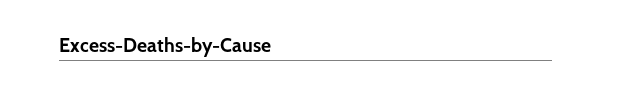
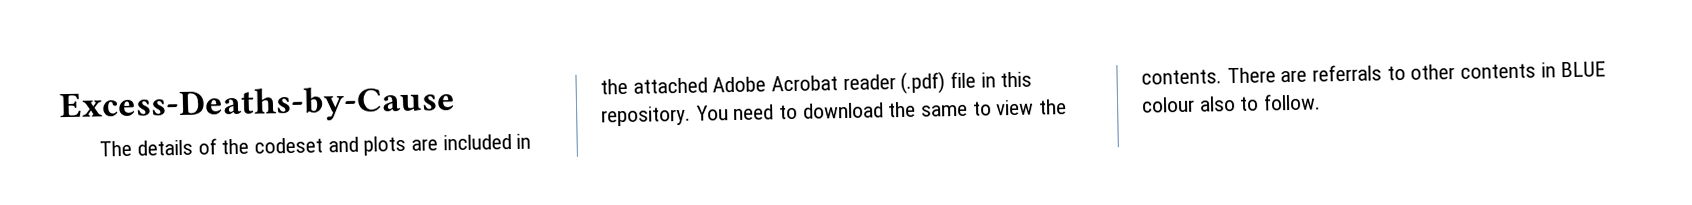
+ The details of the codeset and plots are included in the attached Adobe Acrobat reader (.pdf) file in this repository. You need to download the same to view the contents. There are referrals to other contents in BLUE colour also to follow.

